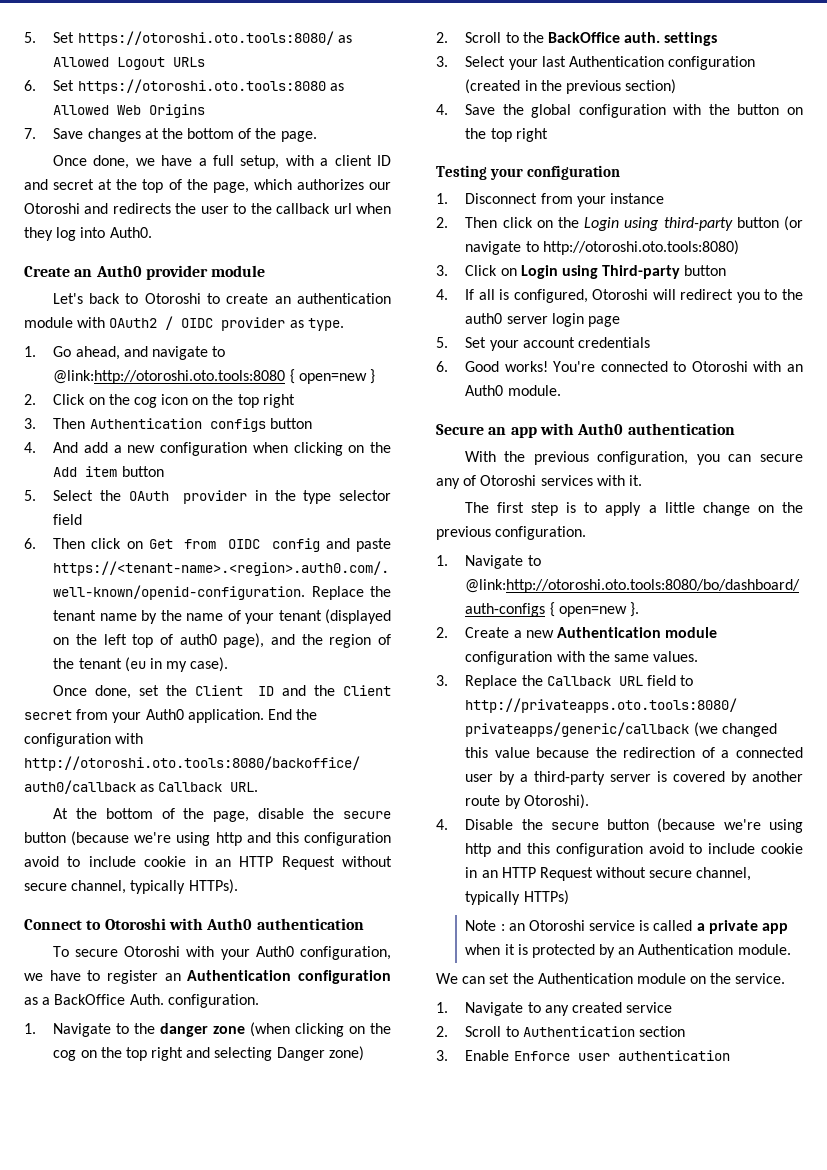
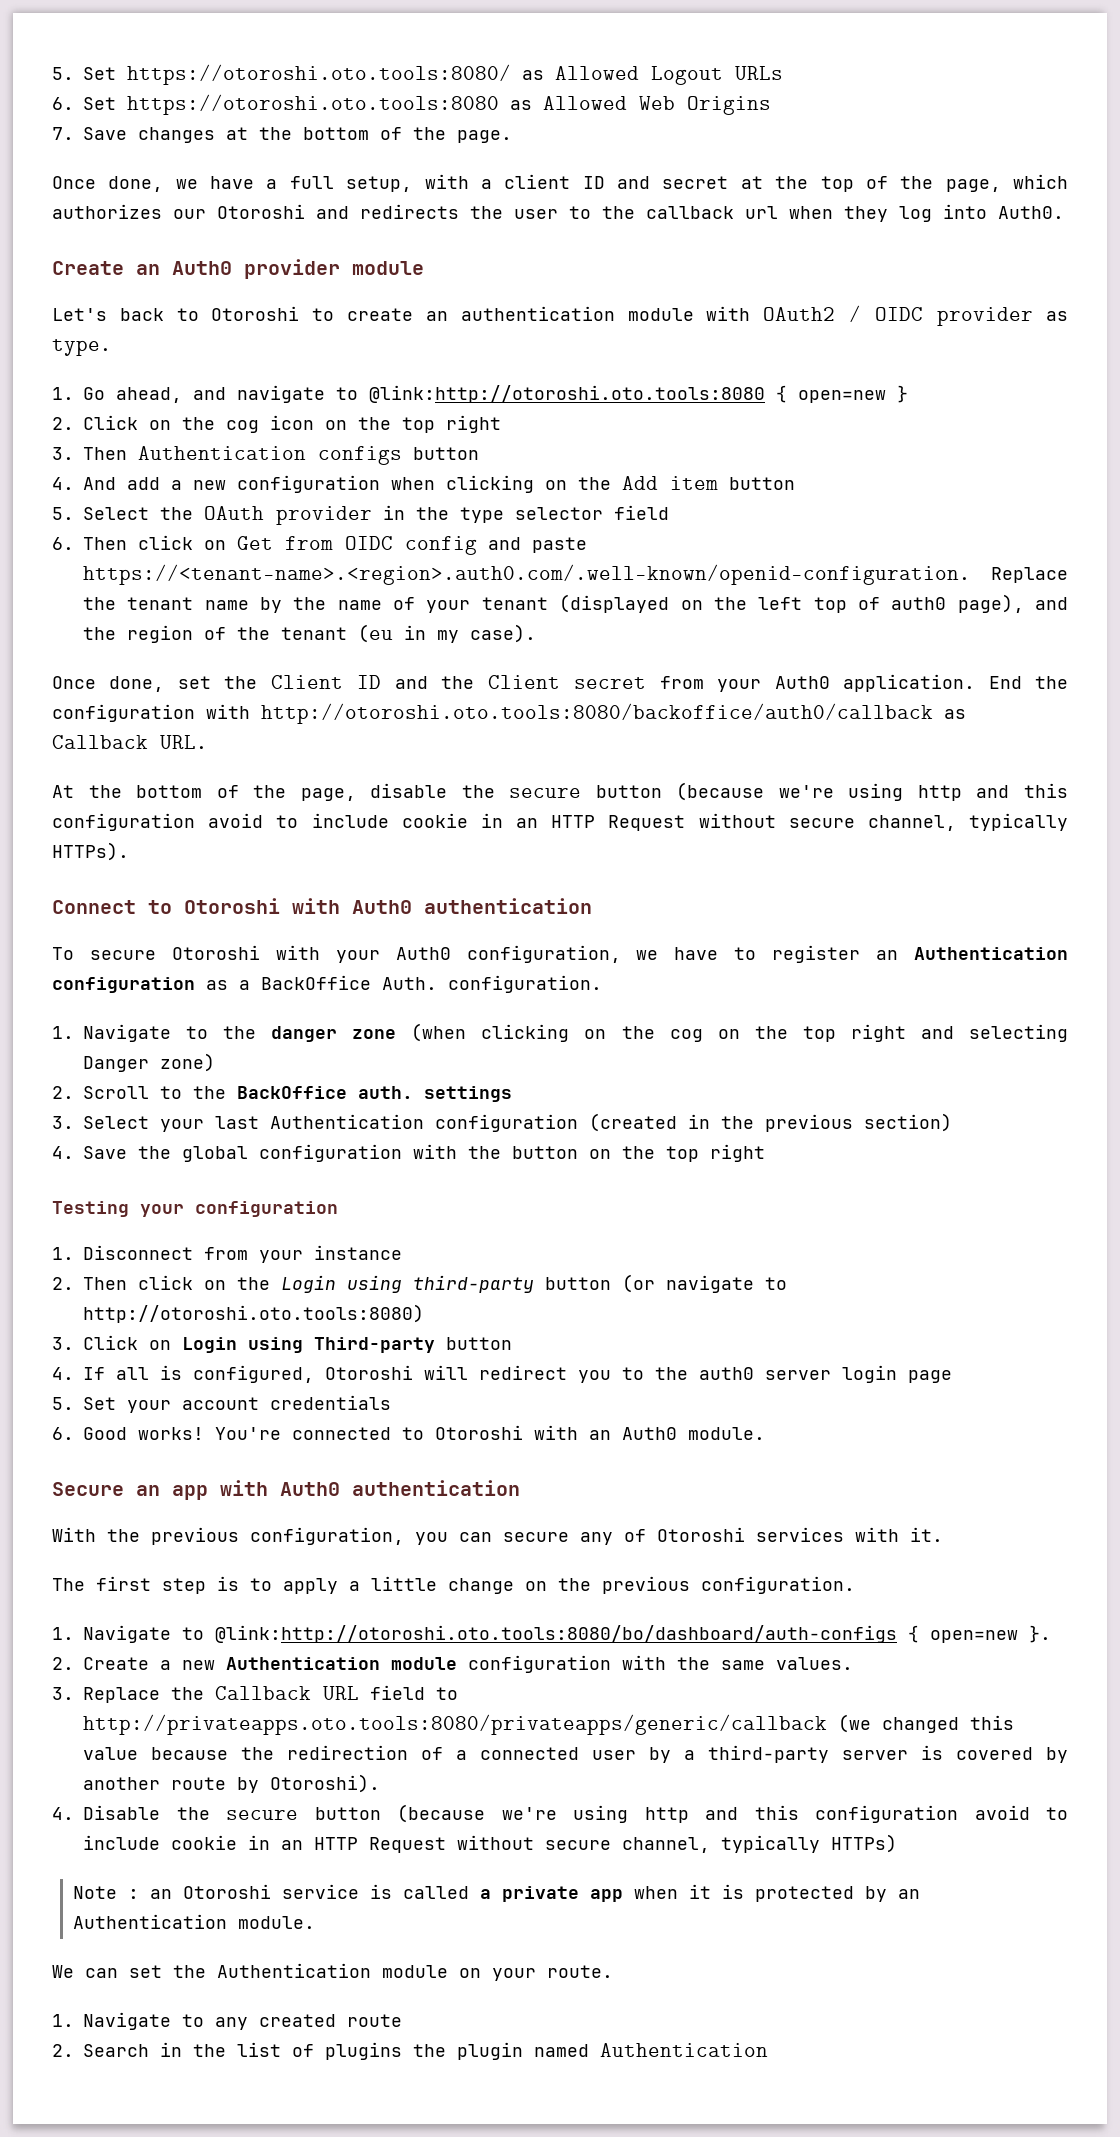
- We can set the Authentication module on the service.
+ We can set the Authentication module on your route.
- 1. Navigate to any created service
- 2. Scroll to Authentication section
- 3. Enable Enforce user authentication
+ 1. Navigate to any created route
+ 2. Search in the list of plugins the plugin named Authentication

